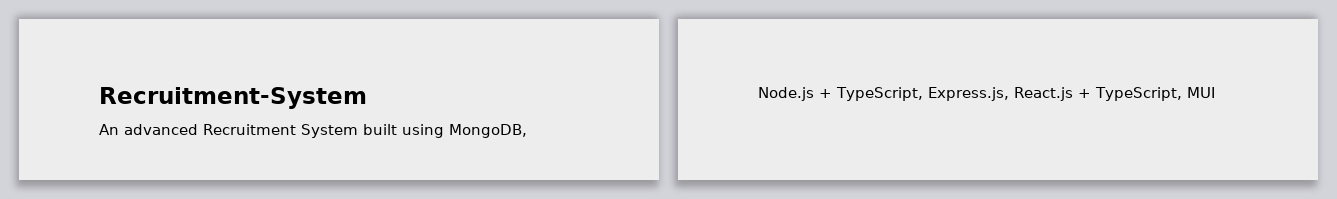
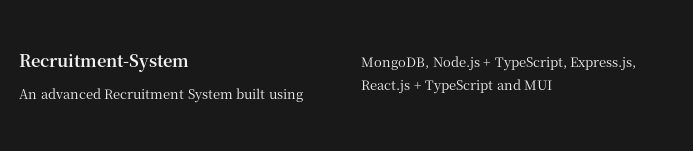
- An advanced Recruitment System built using MongoDB, Node.js + TypeScript, Express.js, React.js + TypeScript, MUI
+ An advanced Recruitment System built using MongoDB, Node.js + TypeScript, Express.js, React.js + TypeScript and MUI

